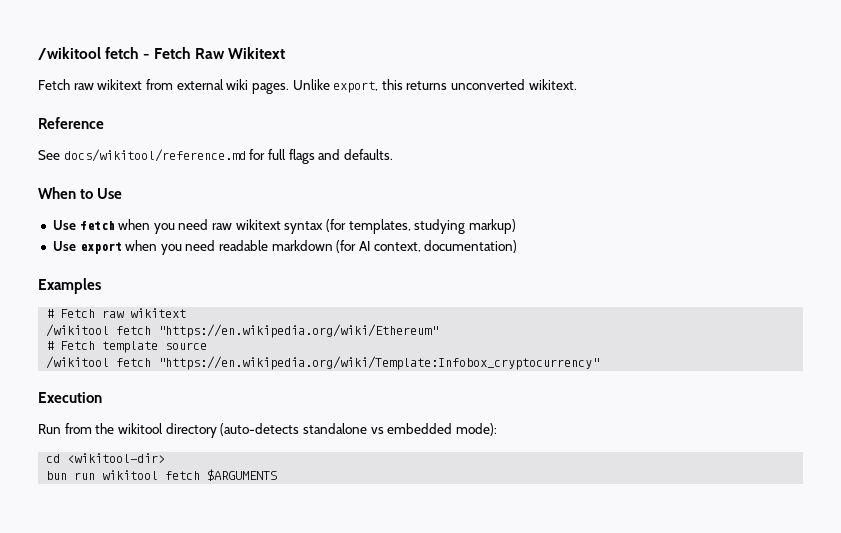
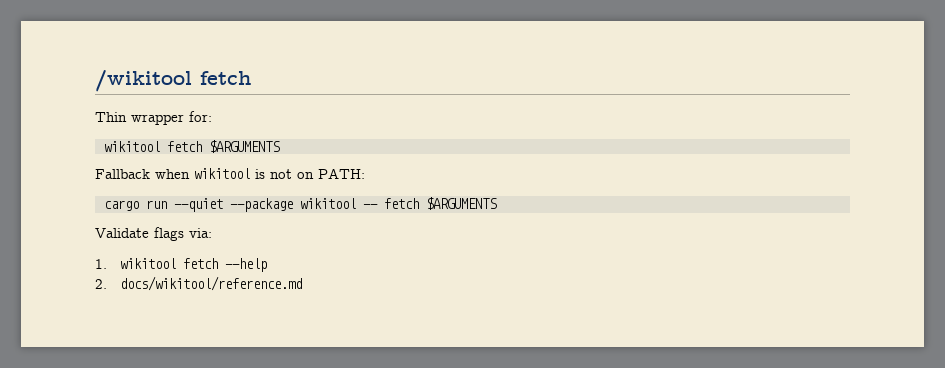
- /wikitool fetch - Fetch Raw Wikitext
- Fetch raw wikitext from external wiki pages. Unlike export, this returns unconverted wikitext.
- Reference
- See docs/wikitool/reference.md for full flags and defaults.
- When to Use
- Use fetch when you need raw wikitext syntax (for templates, studying markup)
- Use export when you need readable markdown (for AI context, documentation)
- Examples
- # Fetch raw wikitext
- /wikitool fetch "https://en.wikipedia.org/wiki/Ethereum"
- # Fetch template source
- /wikitool fetch "https://en.wikipedia.org/wiki/Template:Infobox_cryptocurrency"
- Execution
- Run from the wikitool directory (auto-detects standalone vs embedded mode):
- cd <wikitool-dir>
- bun run wikitool fetch $ARGUMENTS
+ /wikitool fetch
+ Thin wrapper for:
+ wikitool fetch $ARGUMENTS
+ Fallback when wikitool is not on PATH:
+ cargo run --quiet --package wikitool -- fetch $ARGUMENTS
+ Validate flags via:
+ 1. wikitool fetch --help
+ 2. docs/wikitool/reference.md

